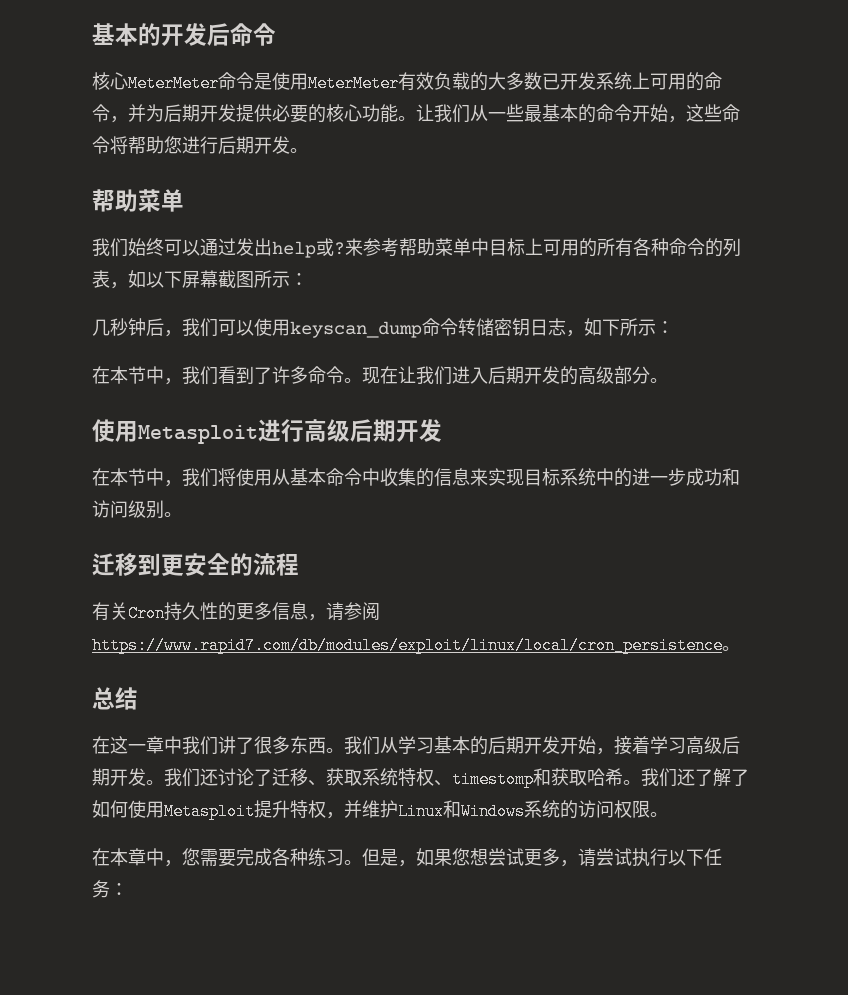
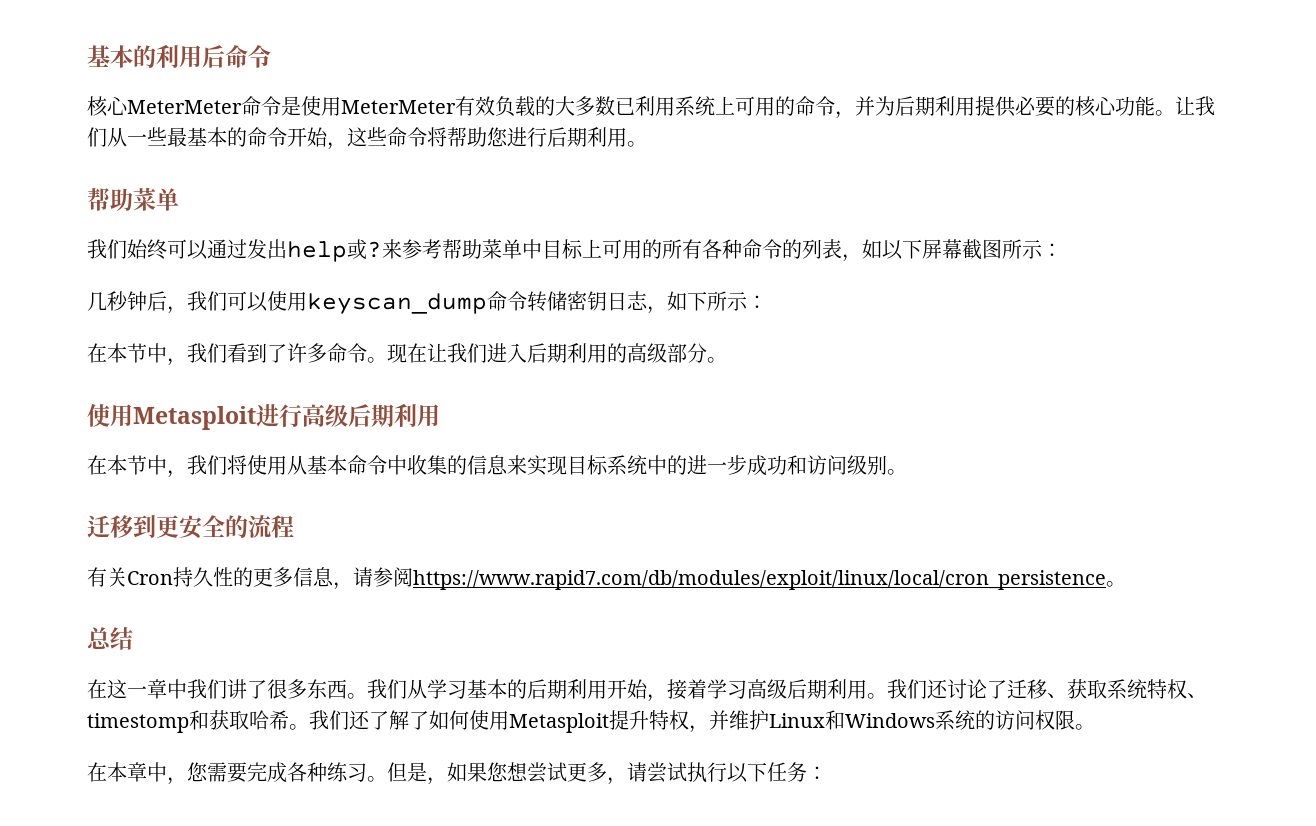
- 基本的开发后命令
+ 基本的利用后命令
- 核心MeterMeter命令是使用MeterMeter有效负载的大多数已开发系统上可用的命令，并为后期开发提供必要的核心功能。
+ 核心MeterMeter命令是使用MeterMeter有效负载的大多数已利用系统上可用的命令，并为后期利用提供必要的核心功能。
- 让我们从一些最基本的命令开始，这些命令将帮助您进行后期开发。
+ 让我们从一些最基本的命令开始，这些命令将帮助您进行后期利用。
- 现在让我们进入后期开发的高级部分。
+ 现在让我们进入后期利用的高级部分。
- 使用Metasploit进行高级后期开发
+ 使用Metasploit进行高级后期利用
- 我们从学习基本的后期开发开始，接着学习高级后期开发。
+ 我们从学习基本的后期利用开始，接着学习高级后期利用。

